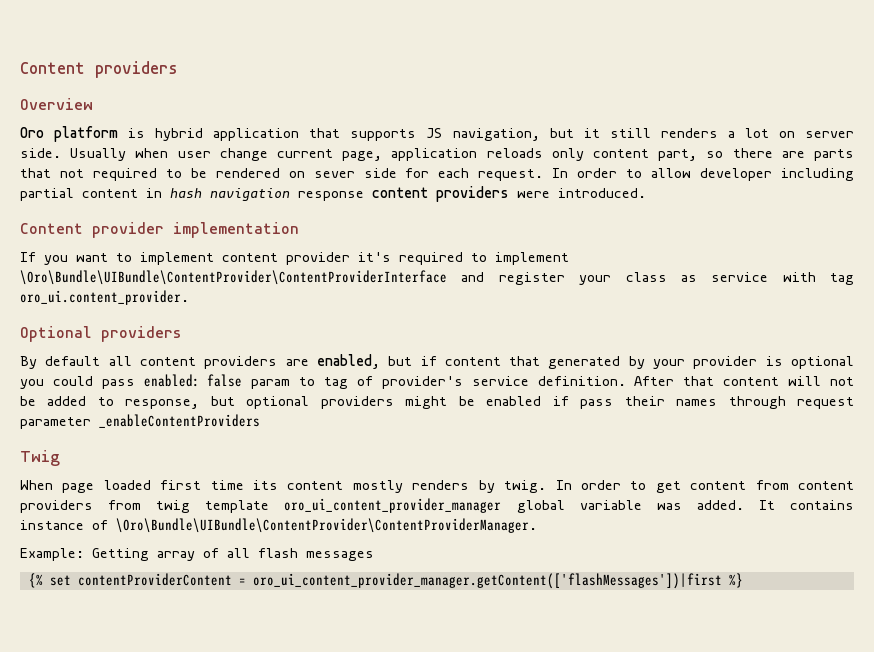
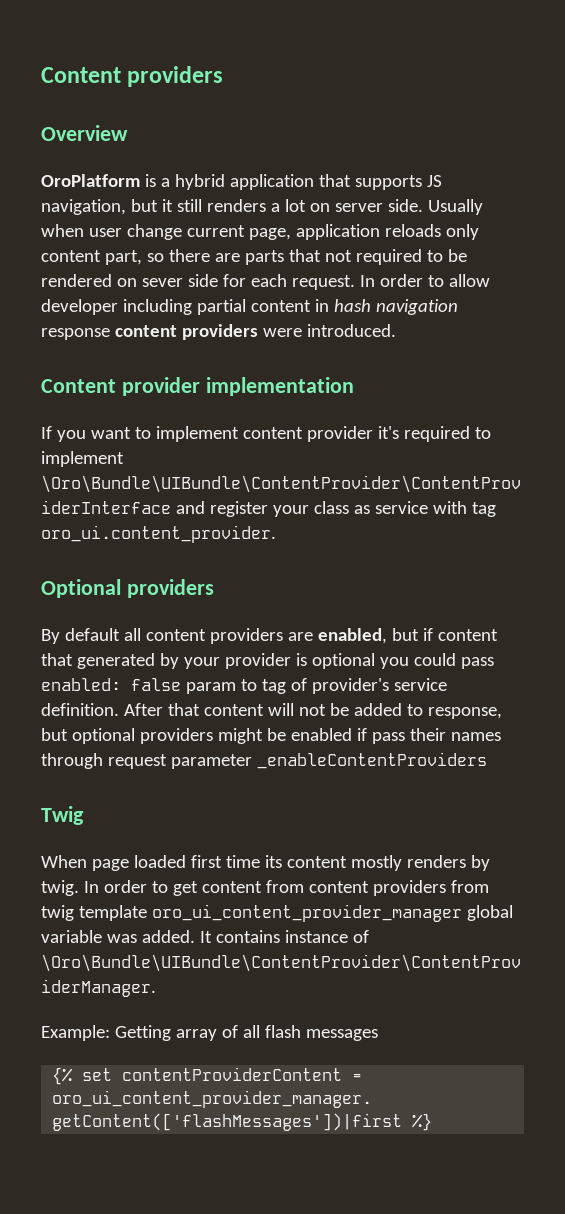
- Oro platform is hybrid application that supports JS navigation, but it still renders a lot on server side.
+ OroPlatform is a hybrid application that supports JS navigation, but it still renders a lot on server side.

